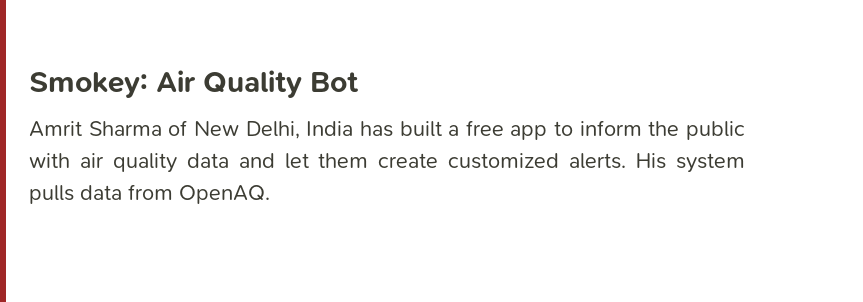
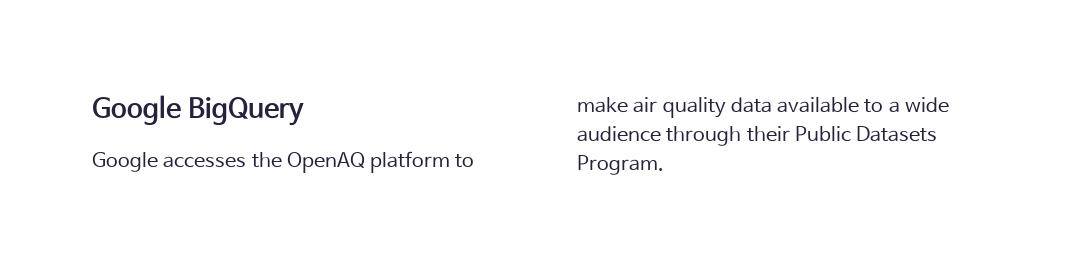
- Smokey: Air Quality Bot
- Amrit Sharma of New Delhi, India has built a free app to inform the public with air quality data and let them create customized alerts. His system pulls data from OpenAQ.
+ Google BigQuery
+ Google accesses the OpenAQ platform to make air quality data available to a wide audience through their Public Datasets Program.

